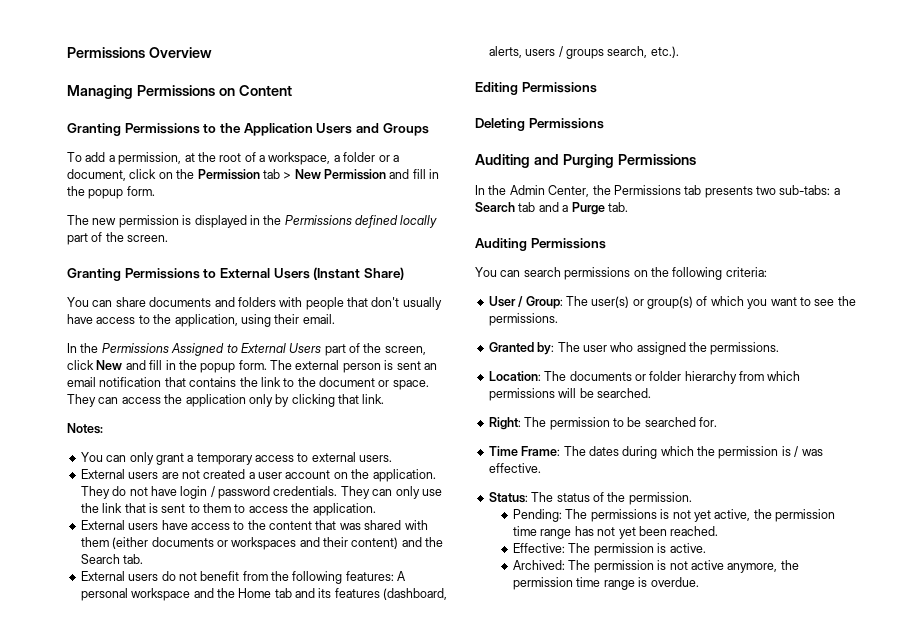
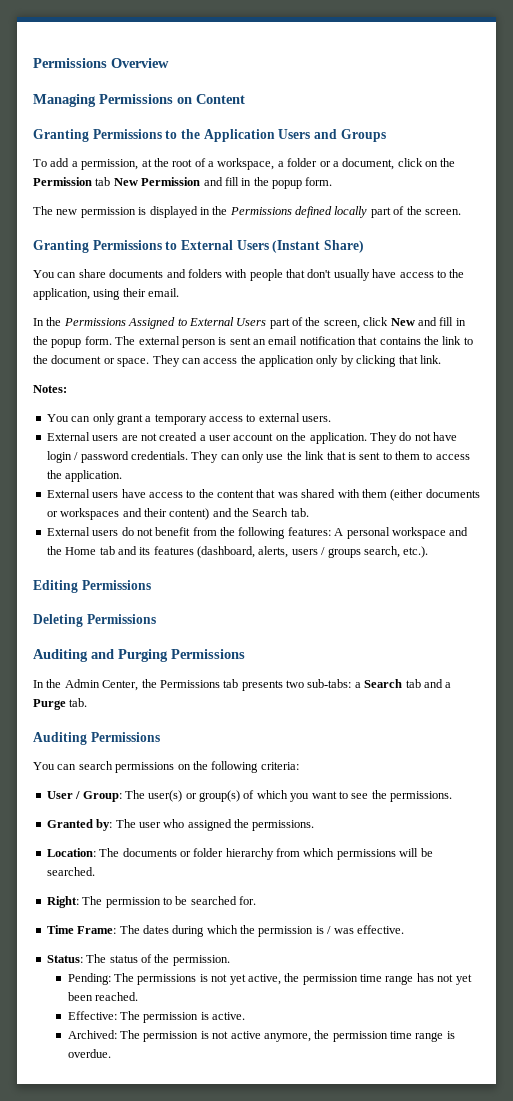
- To add a permission, at the root of a workspace, a folder or a document, click on the Permission tab > New Permission and fill in the popup form.
+ To add a permission, at the root of a workspace, a folder or a document, click on the Permission tab New Permission and fill in the popup form.

